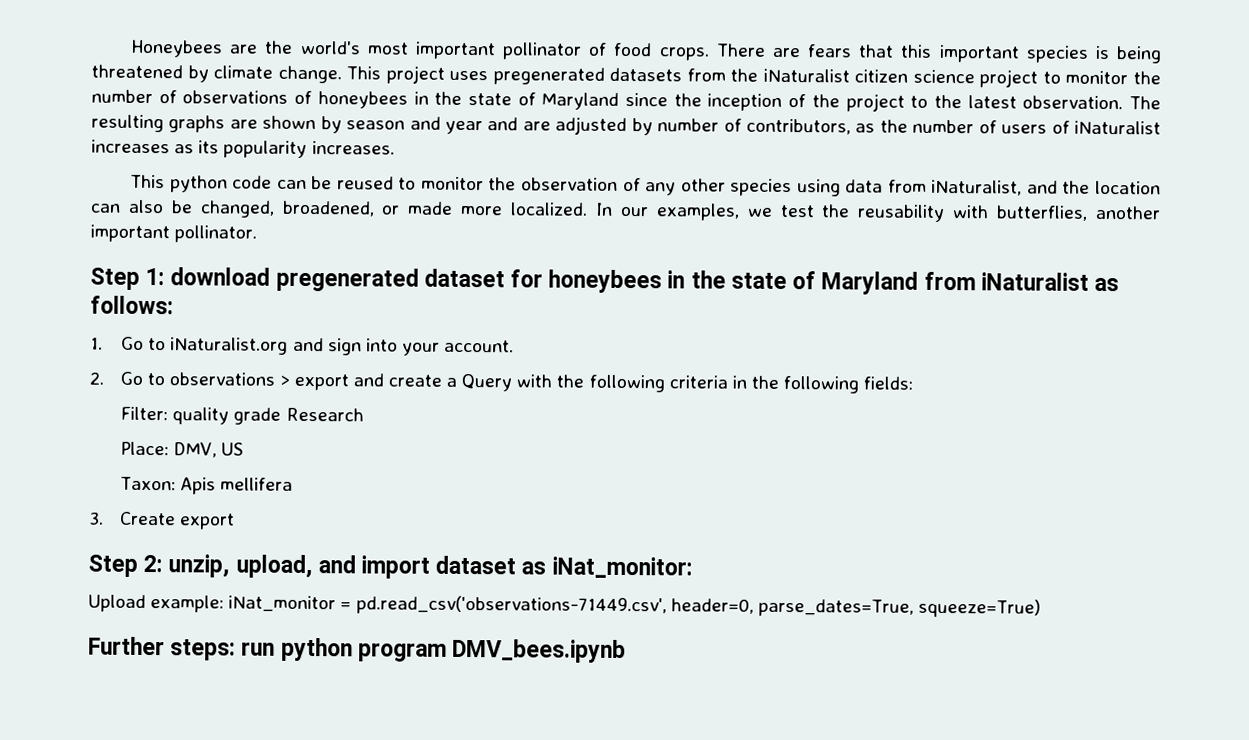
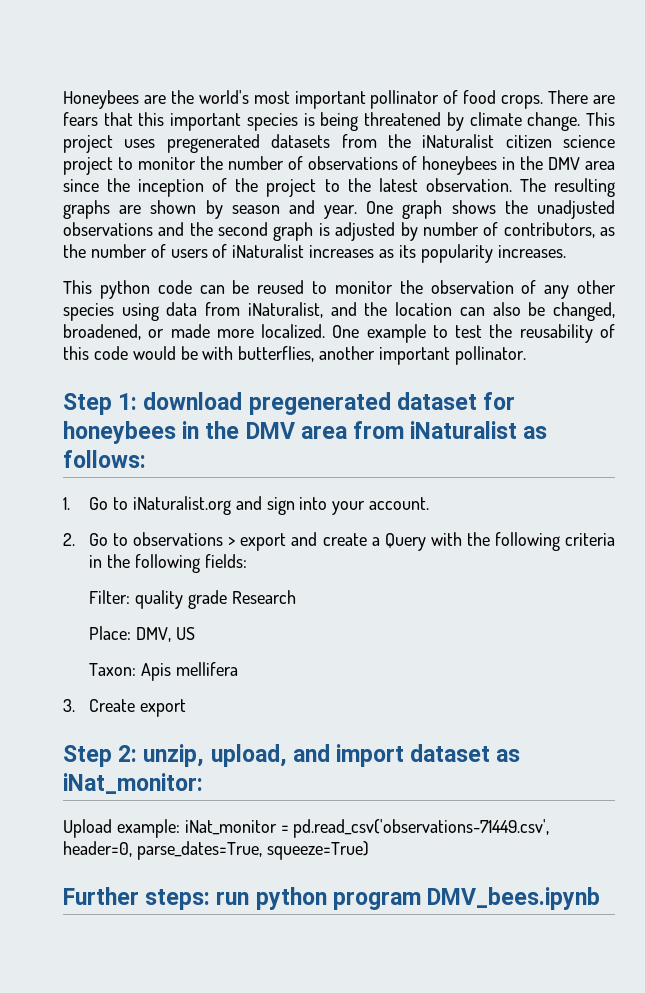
- This project uses pregenerated datasets from the iNaturalist citizen science project to monitor the number of observations of honeybees in the state of Maryland since the inception of the project to the latest observation.
+ This project uses pregenerated datasets from the iNaturalist citizen science project to monitor the number of observations of honeybees in the DMV area since the inception of the project to the latest observation.
- The resulting graphs are shown by season and year and are adjusted by number of contributors, as the number of users of iNaturalist increases as its popularity increases.
+ The resulting graphs are shown by season and year. One graph shows the unadjusted observations and the second graph is adjusted by number of contributors, as the number of users of iNaturalist increases as its popularity increases.
- In our examples, we test the reusability with butterflies, another important pollinator.
+ One example to test the reusability of this code would be with butterflies, another important pollinator.
- Step 1: download pregenerated dataset for honeybees in the state of Maryland from iNaturalist as follows:
+ Step 1: download pregenerated dataset for honeybees in the DMV area from iNaturalist as follows:

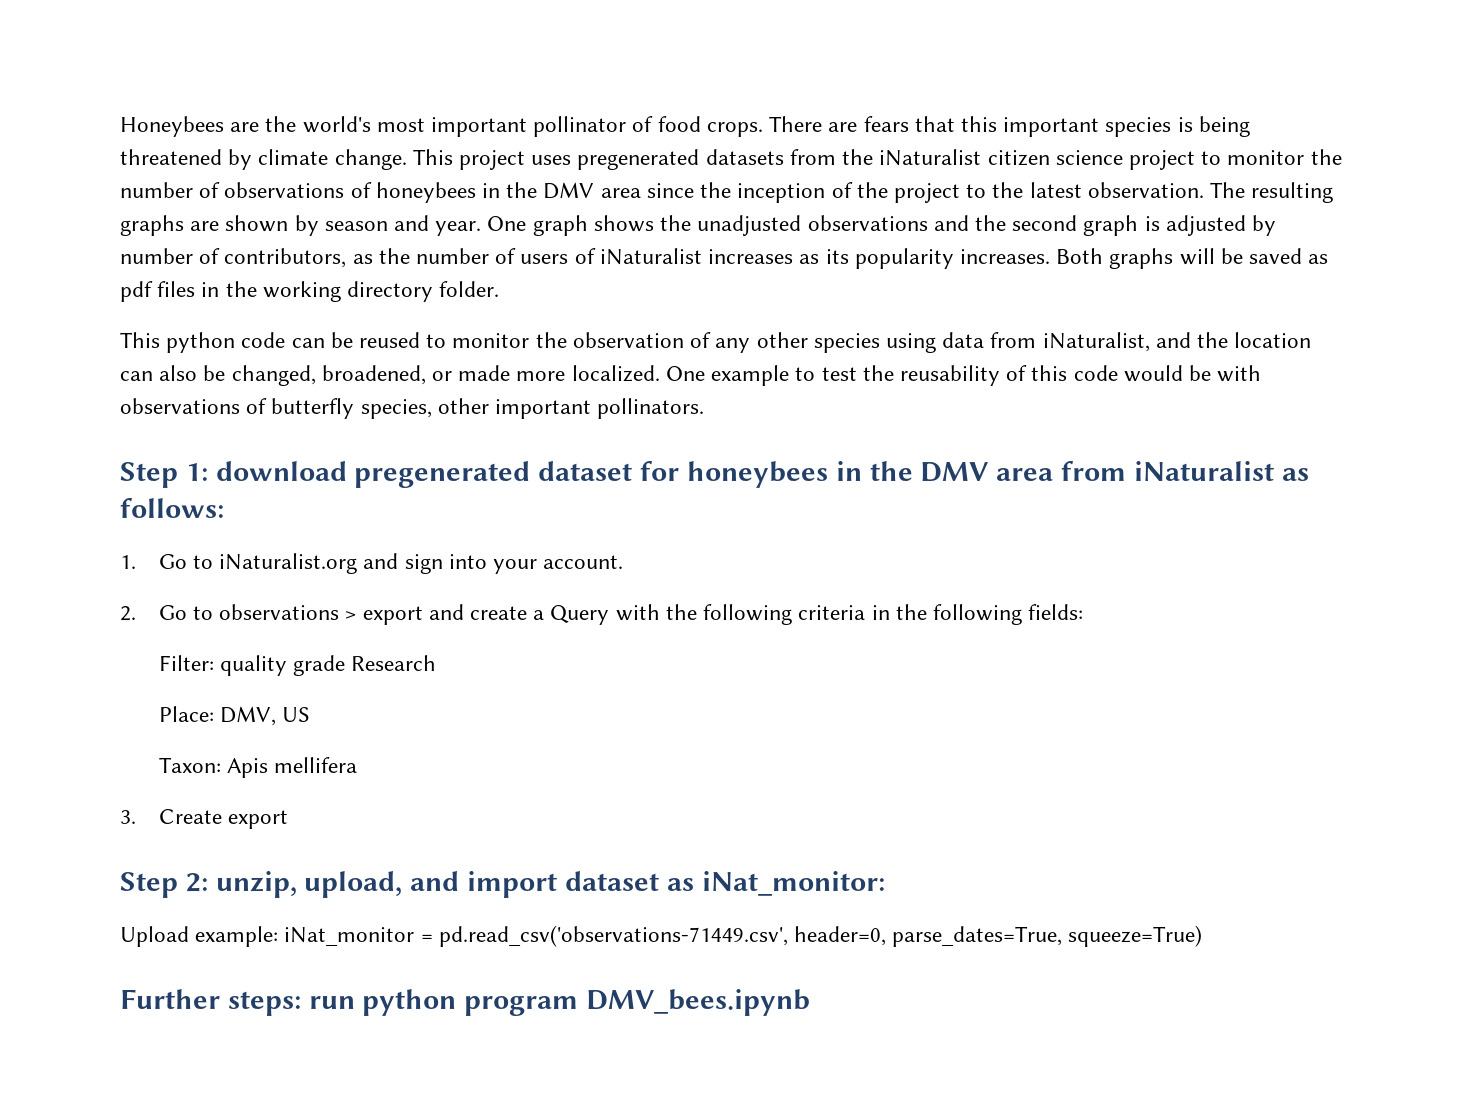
+ Both graphs will be saved as pdf files in the working directory folder.
- One example to test the reusability of this code would be with butterflies, another important pollinator.
+ One example to test the reusability of this code would be with observations of butterfly species, other important pollinators.

